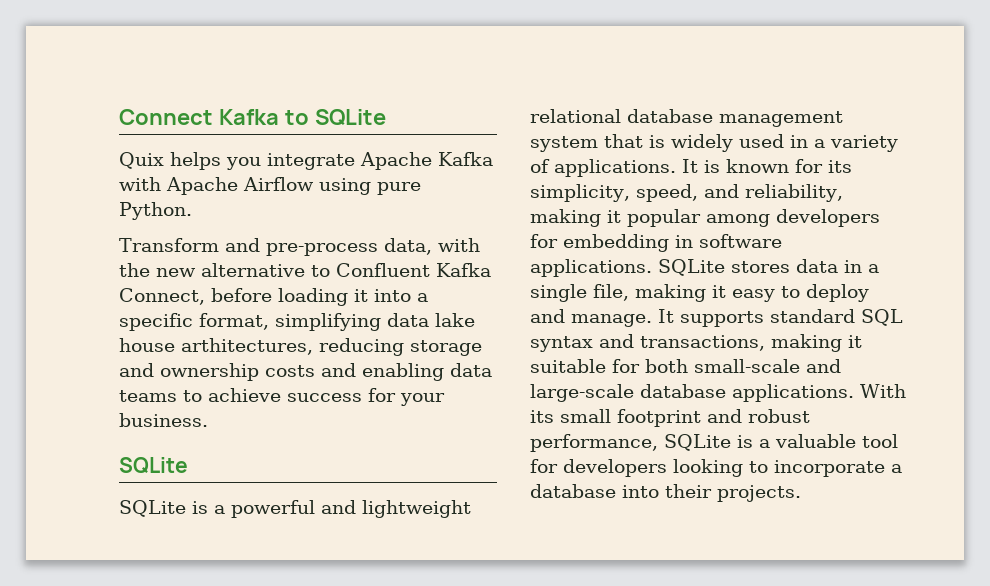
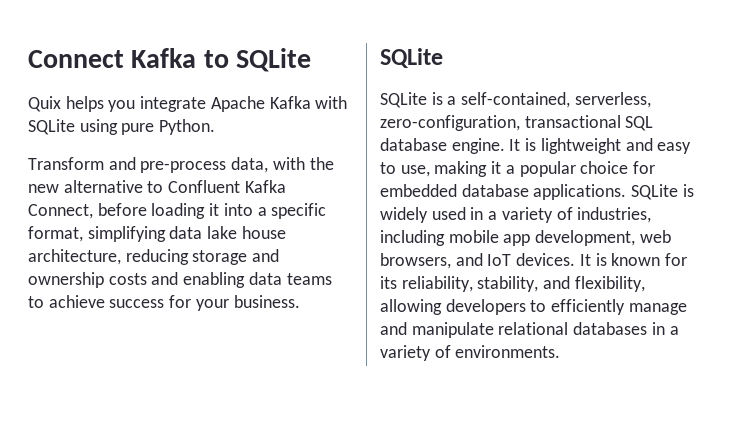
- Quix helps you integrate Apache Kafka with Apache Airflow using pure Python.
+ Quix helps you integrate Apache Kafka with SQLite using pure Python.
- Transform and pre-process data, with the new alternative to Confluent Kafka Connect, before loading it into a specific format, simplifying data lake house arthitectures, reducing storage and ownership costs and enabling data teams to achieve success for your business.
+ Transform and pre-process data, with the new alternative to Confluent Kafka Connect, before loading it into a specific format, simplifying data lake house architecture, reducing storage and ownership costs and enabling data teams to achieve success for your business.
- SQLite is a powerful and lightweight relational database management system that is widely used in a variety of applications.
+ SQLite is a self-contained, serverless, zero-configuration, transactional SQL database engine. It is lightweight and easy to use, making it a popular choice for embedded database applications. SQLite is widely used in a variety of industries, including mobile app development, web browsers, and IoT devices.
- It is known for its simplicity, speed, and reliability, making it popular among developers for embedding in software applications. SQLite stores data in a single file, making it easy to deploy and manage. It supports standard SQL syntax and transactions, making it suitable for both small-scale and large-scale database applications. With its small footprint and robust performance, SQLite is a valuable tool for developers looking to incorporate a database into their projects.
+ It is known for its reliability, stability, and flexibility, allowing developers to efficiently manage and manipulate relational databases in a variety of environments.

